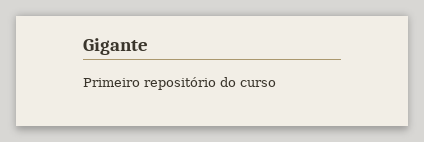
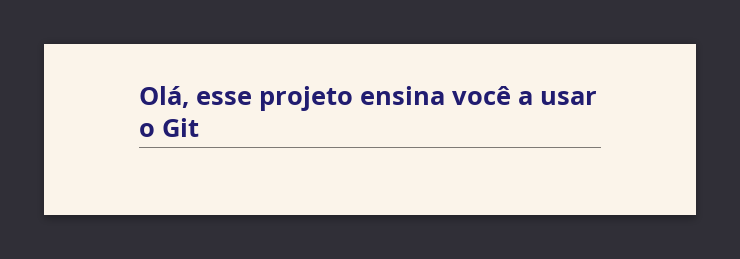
- Gigante
- Primeiro repositório do curso
+ Olá, esse projeto ensina você a usar o Git

